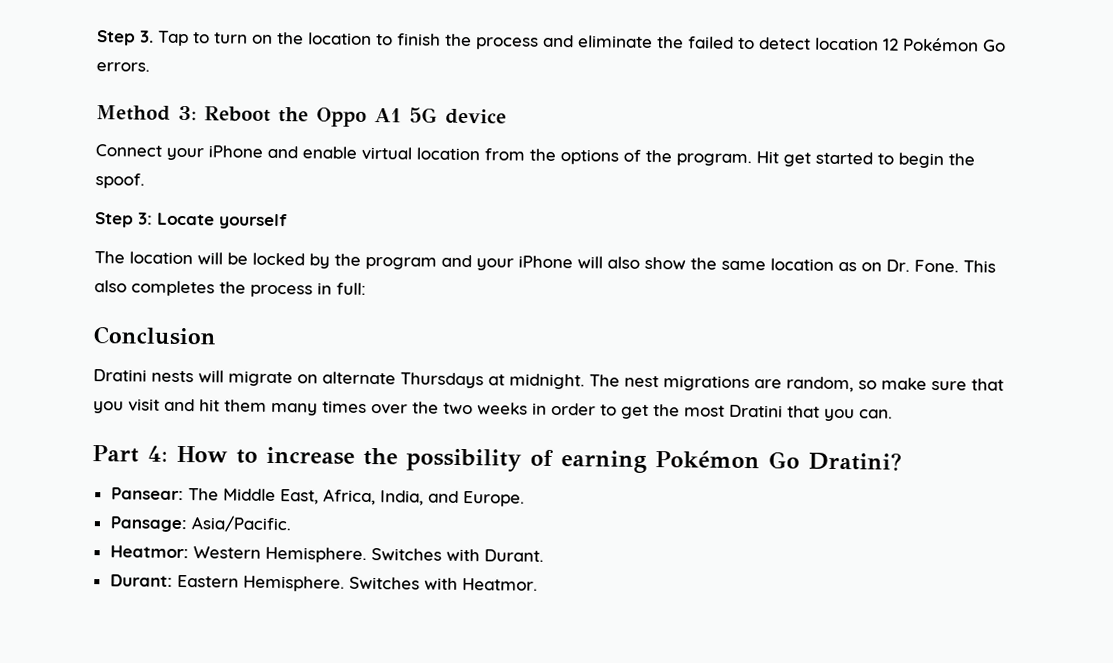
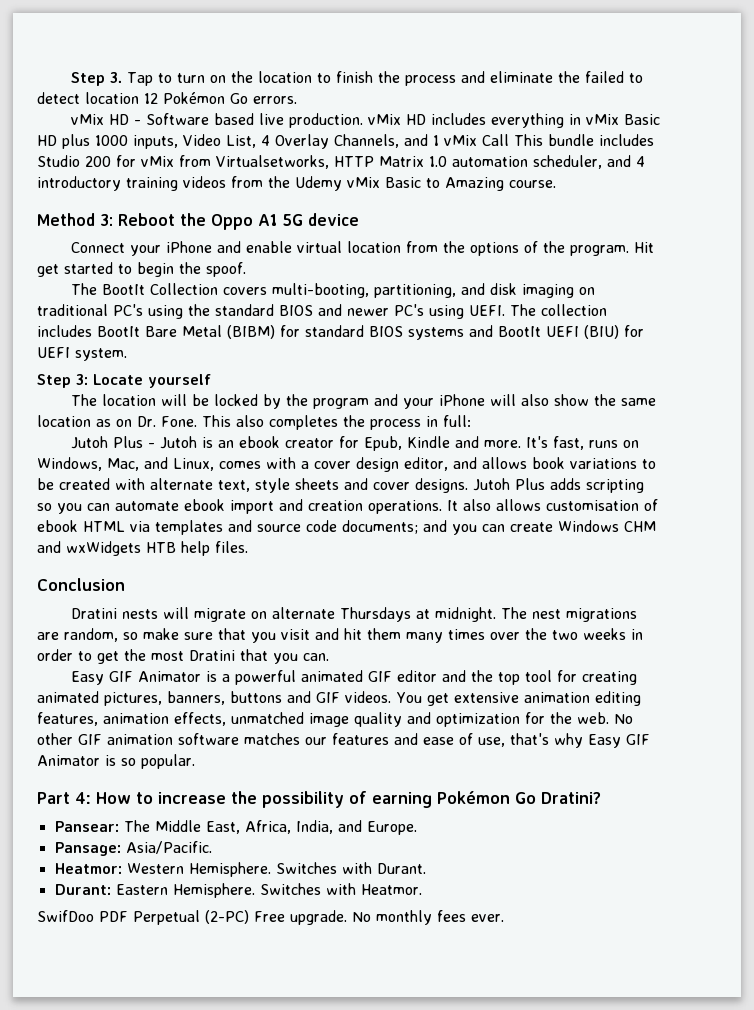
+ vMix HD - Software based live production. vMix HD includes everything in vMix Basic HD plus 1000 inputs, Video List, 4 Overlay Channels, and 1 vMix Call This bundle includes Studio 200 for vMix from Virtualsetworks, HTTP Matrix 1.0 automation scheduler, and 4 introductory training videos from the Udemy vMix Basic to Amazing course.
+ The BootIt Collection covers multi-booting, partitioning, and disk imaging on traditional PC's using the standard BIOS and newer PC's using UEFI. The collection includes BootIt Bare Metal (BIBM) for standard BIOS systems and BootIt UEFI (BIU) for UEFI system.
+ Jutoh Plus - Jutoh is an ebook creator for Epub, Kindle and more. It's fast, runs on Windows, Mac, and Linux, comes with a cover design editor, and allows book variations to be created with alternate text, style sheets and cover designs. Jutoh Plus adds scripting so you can automate ebook import and creation operations. It also allows customisation of ebook HTML via templates and source code documents; and you can create Windows CHM and wxWidgets HTB help files.
+ Easy GIF Animator is a powerful animated GIF editor and the top tool for creating animated pictures, banners, buttons and GIF videos. You get extensive animation editing features, animation effects, unmatched image quality and optimization for the web. No other GIF animation software matches our features and ease of use, that's why Easy GIF Animator is so popular.
+ SwifDoo PDF Perpetual (2-PC) Free upgrade. No monthly fees ever.

